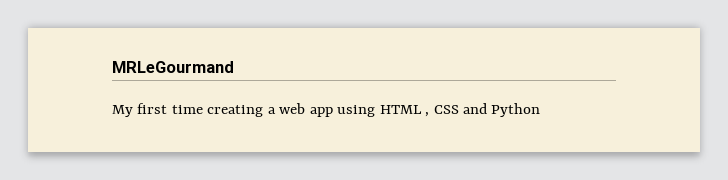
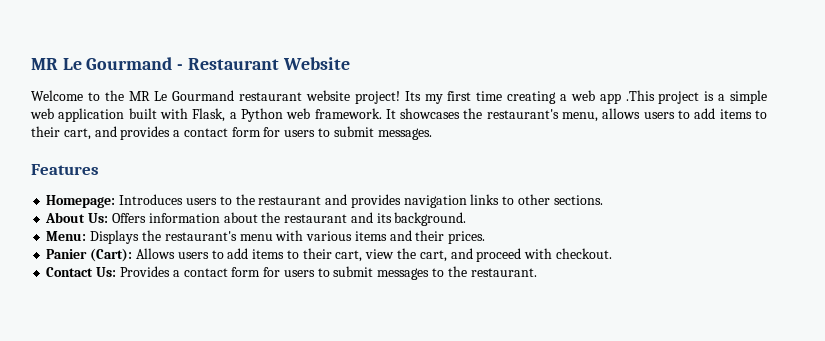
- MRLeGourmand
- My first time creating a web app using HTML , CSS and Python
+ MR Le Gourmand - Restaurant Website
+ Welcome to the MR Le Gourmand restaurant website project! Its my first time creating a web app .This project is a simple web application built with Flask, a Python web framework. It showcases the restaurant's menu, allows users to add items to their cart, and provides a contact form for users to submit messages.
+ Features
+ Homepage: Introduces users to the restaurant and provides navigation links to other sections.
+ About Us: Offers information about the restaurant and its background.
+ Menu: Displays the restaurant's menu with various items and their prices.
+ Panier (Cart): Allows users to add items to their cart, view the cart, and proceed with checkout.
+ Contact Us: Provides a contact form for users to submit messages to the restaurant.

